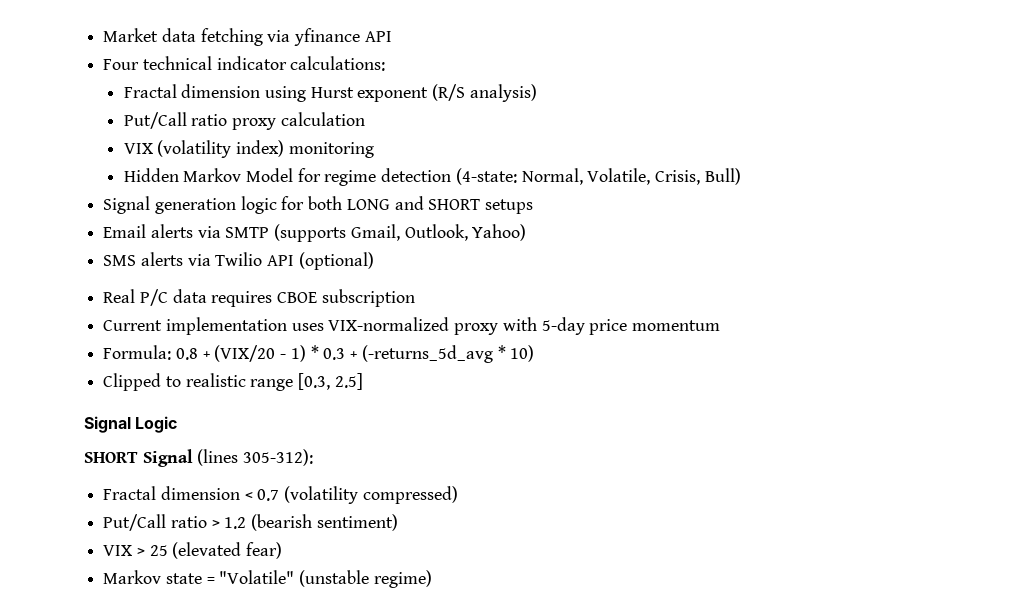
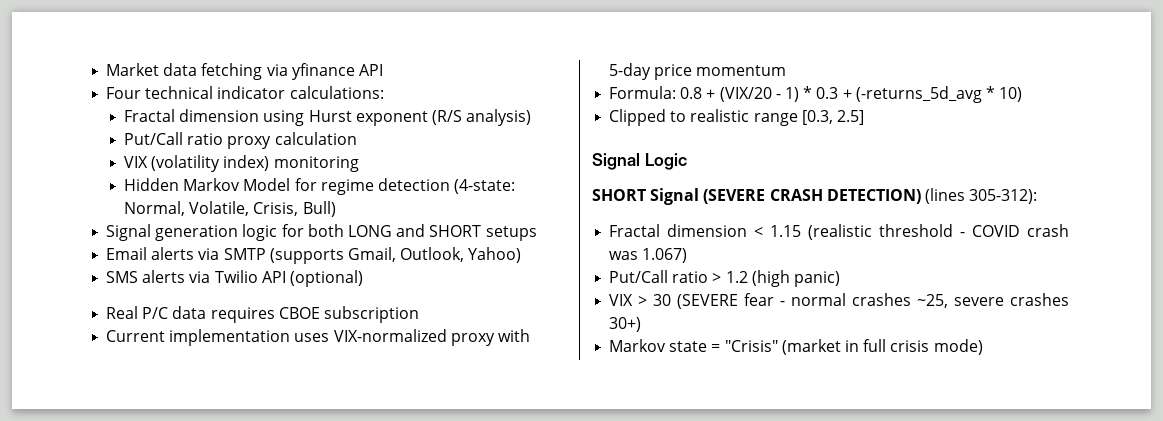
- SHORT Signal (lines 305-312):
+ SHORT Signal (SEVERE CRASH DETECTION) (lines 305-312):
- Fractal dimension < 0.7 (volatility compressed)
+ Fractal dimension < 1.15 (realistic threshold - COVID crash was 1.067)
- Put/Call ratio > 1.2 (bearish sentiment)
+ Put/Call ratio > 1.2 (high panic)
- VIX > 25 (elevated fear)
- Markov state = "Volatile" (unstable regime)
+ VIX > 30 (SEVERE fear - normal crashes ~25, severe crashes 30+)
+ Markov state = "Crisis" (market in full crisis mode)

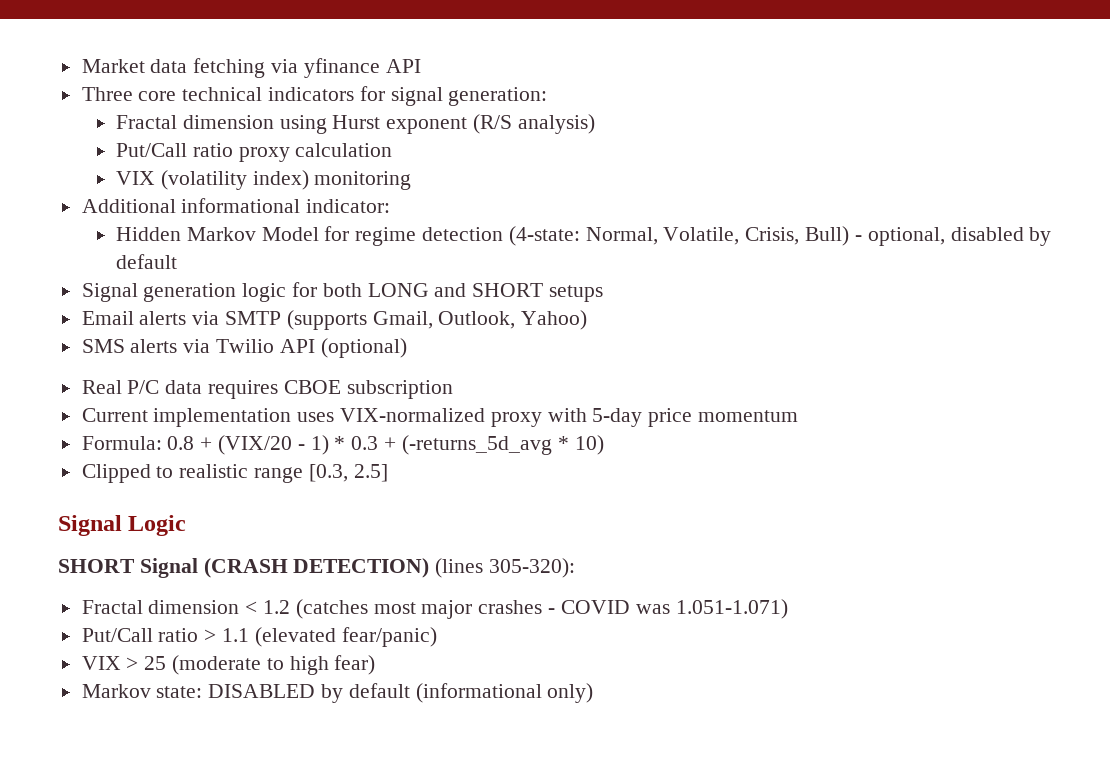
- Four technical indicator calculations:
+ Three core technical indicators for signal generation:
+ Additional informational indicator:
- Hidden Markov Model for regime detection (4-state: Normal, Volatile, Crisis, Bull)
+ Hidden Markov Model for regime detection (4-state: Normal, Volatile, Crisis, Bull) - optional, disabled by default
- SHORT Signal (SEVERE CRASH DETECTION) (lines 305-312):
+ SHORT Signal (CRASH DETECTION) (lines 305-320):
- Fractal dimension < 1.15 (realistic threshold - COVID crash was 1.067)
+ Fractal dimension < 1.2 (catches most major crashes - COVID was 1.051-1.071)
- Put/Call ratio > 1.2 (high panic)
+ Put/Call ratio > 1.1 (elevated fear/panic)
- VIX > 30 (SEVERE fear - normal crashes ~25, severe crashes 30+)
- Markov state = "Crisis" (market in full crisis mode)
+ VIX > 25 (moderate to high fear)
+ Markov state: DISABLED by default (informational only)

